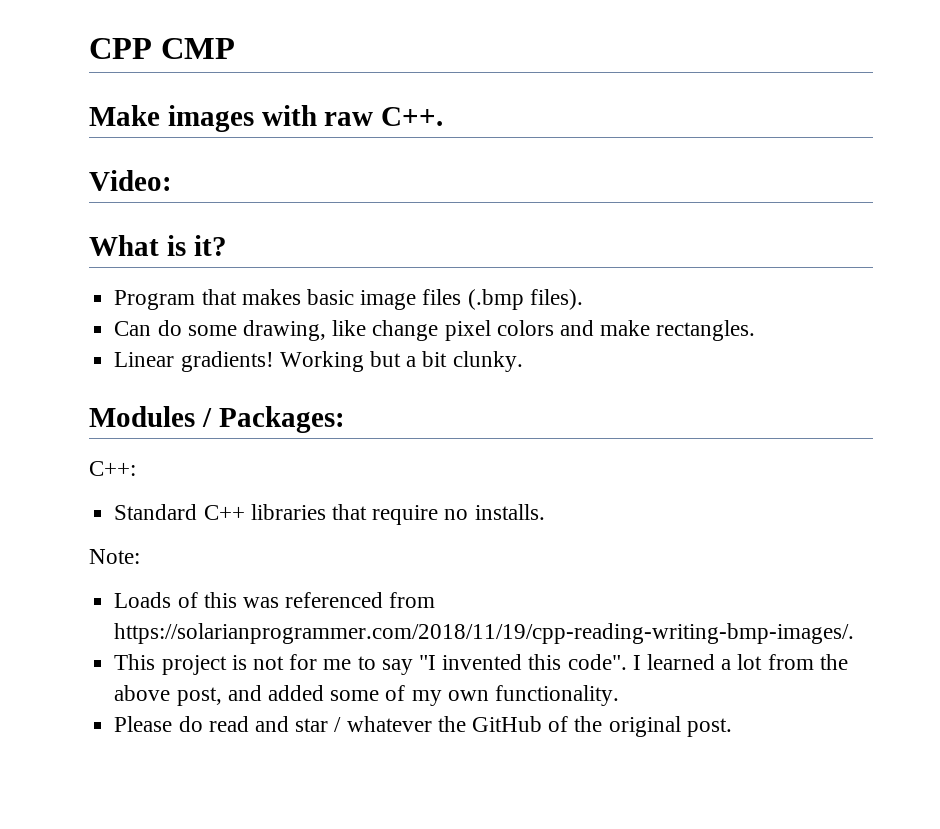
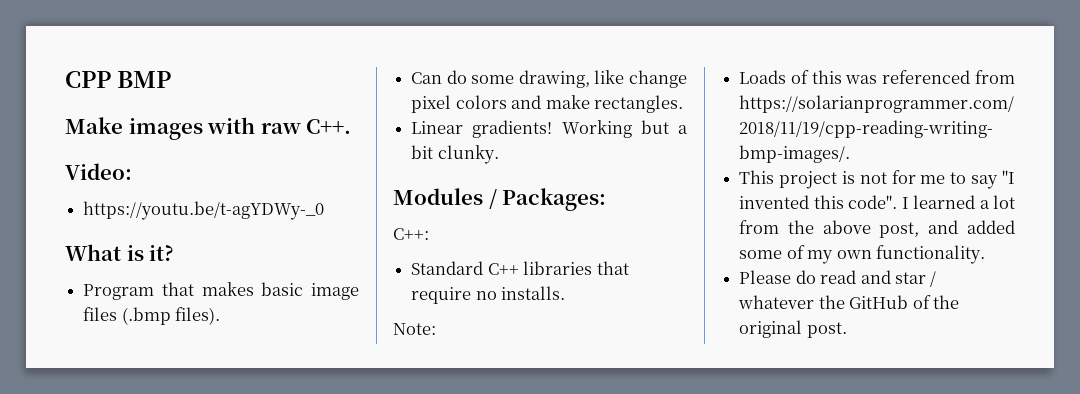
- CPP CMP
+ CPP BMP
+ https://youtu.be/t-agYDWy-_0

